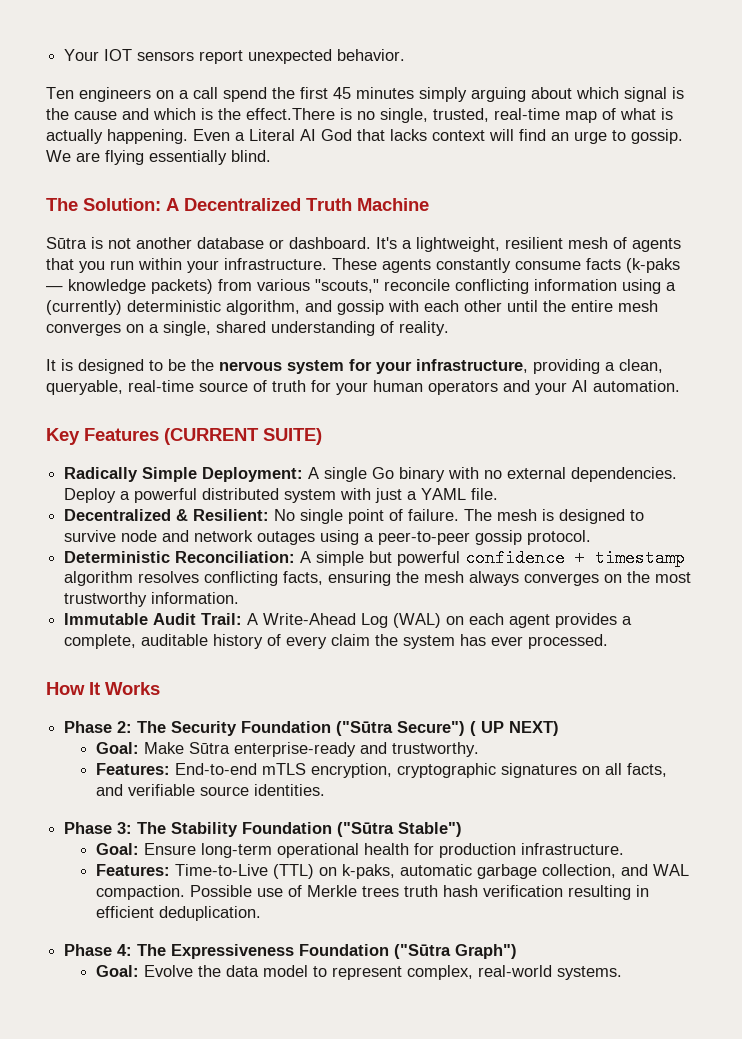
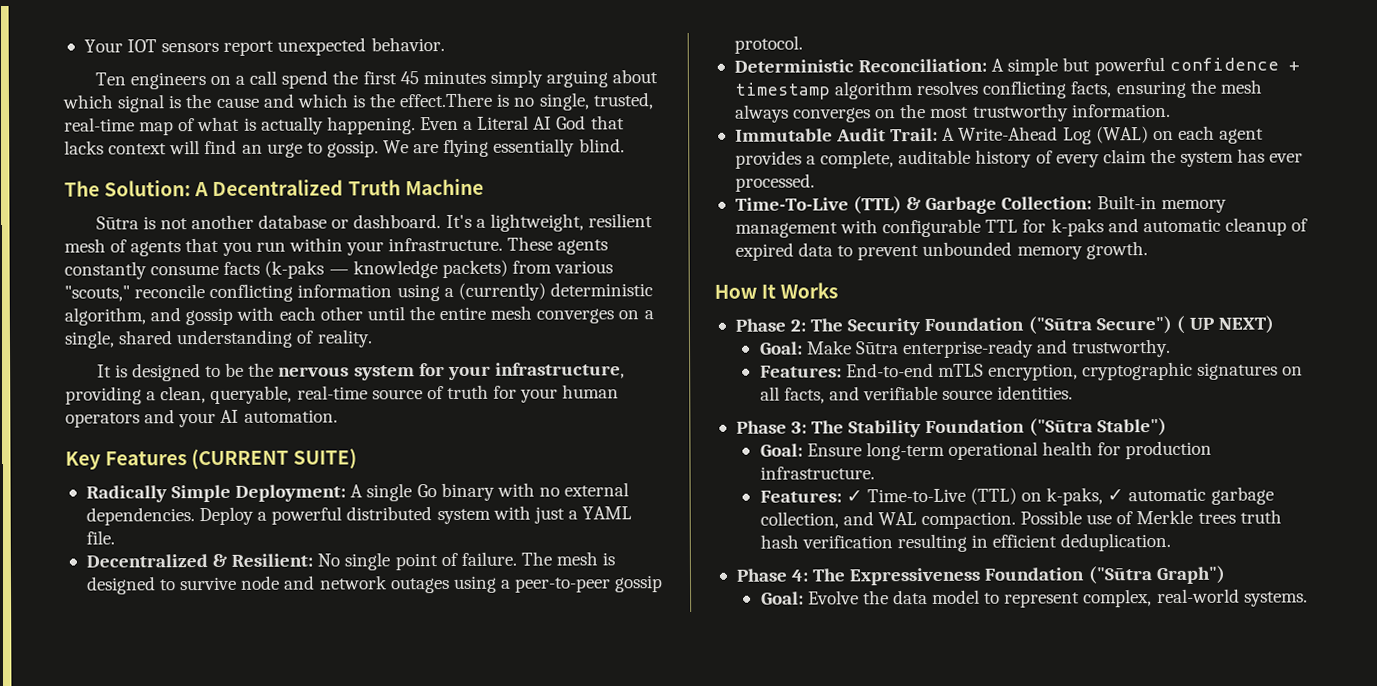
+ Time-To-Live (TTL) & Garbage Collection: Built-in memory management with configurable TTL for k-paks and automatic cleanup of expired data to prevent unbounded memory growth.
- Features: Time-to-Live (TTL) on k-paks, automatic garbage collection, and WAL compaction.
+ Features: ✓ Time-to-Live (TTL) on k-paks, ✓ automatic garbage collection, and WAL compaction.

